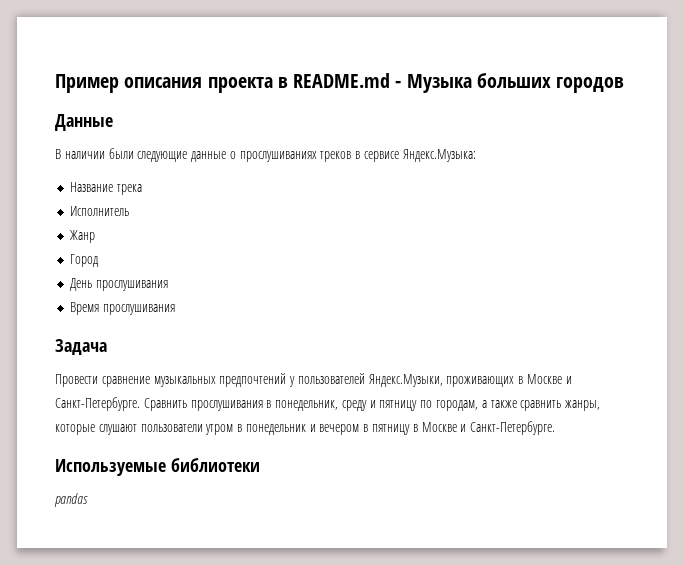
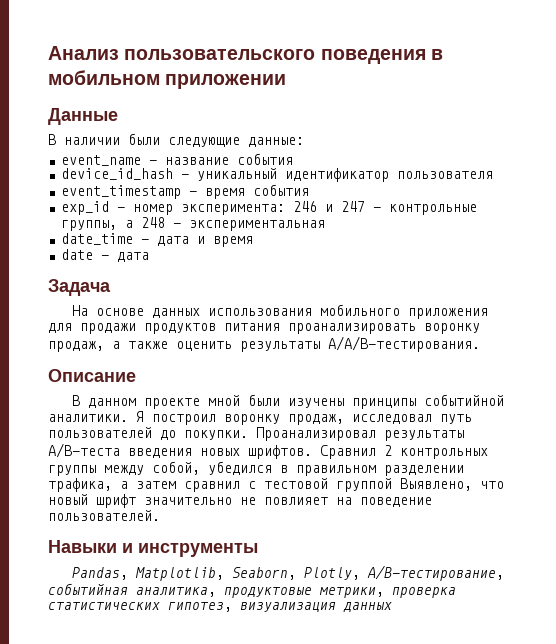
- Пример описания проекта в README.md - Музыка больших городов
+ Анализ пользовательского поведения в мобильном приложении
- В наличии были следующие данные о прослушиваниях треков в сервисе Яндекс.Музыка:
- Название трека
- Исполнитель
- Жанр
- Город
- День прослушивания
- Время прослушивания
+ В наличии были следующие данные:
+ event_name — название события
+ device_id_hash — уникальный идентификатор пользователя
+ event_timestamp — время события
+ exp_id — номер эксперимента: 246 и 247 — контрольные группы, а 248 — экспериментальная
+ date_time - дата и время
+ date - дата
  Задача
- Провести сравнение музыкальных предпочтений у пользователей Яндекс.Музыки, проживающих в Москве и Санкт-Петербурге. Сравнить прослушивания в понедельник, среду и пятницу по городам, а также сравнить жанры, которые слушают пользователи утром в понедельник и вечером в пятницу в Москве и Санкт-Петербурге.
- Используемые библиотеки
- pandas
+ На основе данных использования мобильного приложения для продажи продуктов питания проанализировать воронку продаж, а также оценить результаты A/A/B-тестирования.
+ Описание
+ В данном проекте мной были изучены принципы событийной аналитики. Я построил воронку продаж, исследовал путь пользователей до покупки. Проанализировал результаты A/B-теста введения новых шрифтов. Сравнил 2 контрольных группы между собой, убедился в правильном разделении трафика, а затем сравнил с тестовой группой Выявлено, что новый шрифт значительно не повлияет на поведение пользователей.
+ Навыки и инструменты
+ Pandas, Matplotlib, Seaborn, Plotly, A/B-тестирование, событийная аналитика, продуктовые метрики, проверка статистических гипотез, визуализация данных

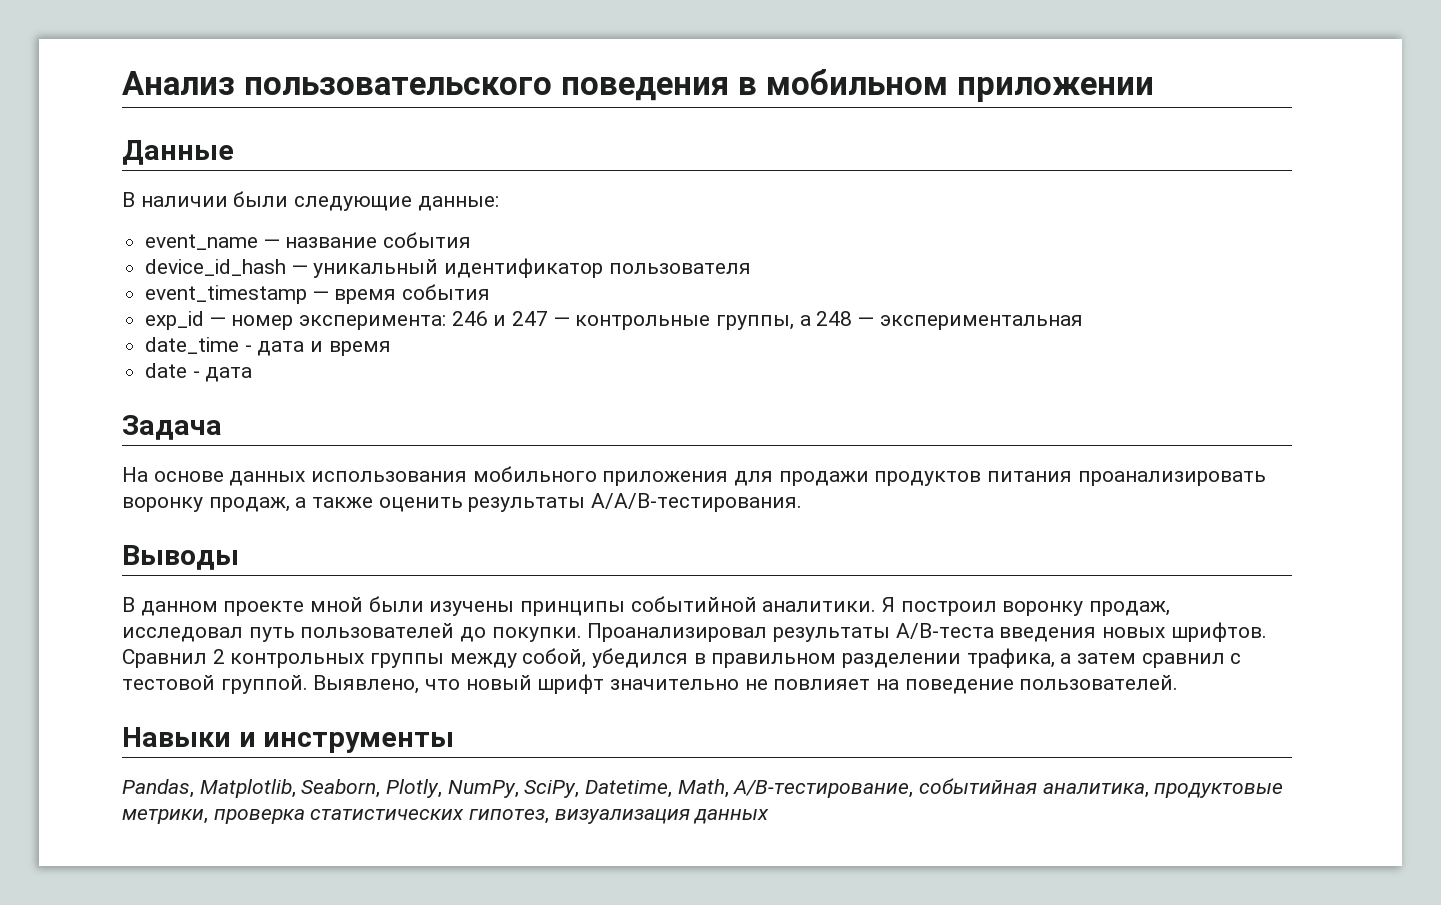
- Описание
+ Выводы
- Сравнил 2 контрольных группы между собой, убедился в правильном разделении трафика, а затем сравнил с тестовой группой Выявлено, что новый шрифт значительно не повлияет на поведение пользователей.
+ Сравнил 2 контрольных группы между собой, убедился в правильном разделении трафика, а затем сравнил с тестовой группой. Выявлено, что новый шрифт значительно не повлияет на поведение пользователей.
- Pandas, Matplotlib, Seaborn, Plotly, A/B-тестирование, событийная аналитика, продуктовые метрики, проверка статистических гипотез, визуализация данных
+ Pandas, Matplotlib, Seaborn, Plotly, NumPy, SciPy, Datetime, Math, A/B-тестирование, событийная аналитика, продуктовые метрики, проверка статистических гипотез, визуализация данных

